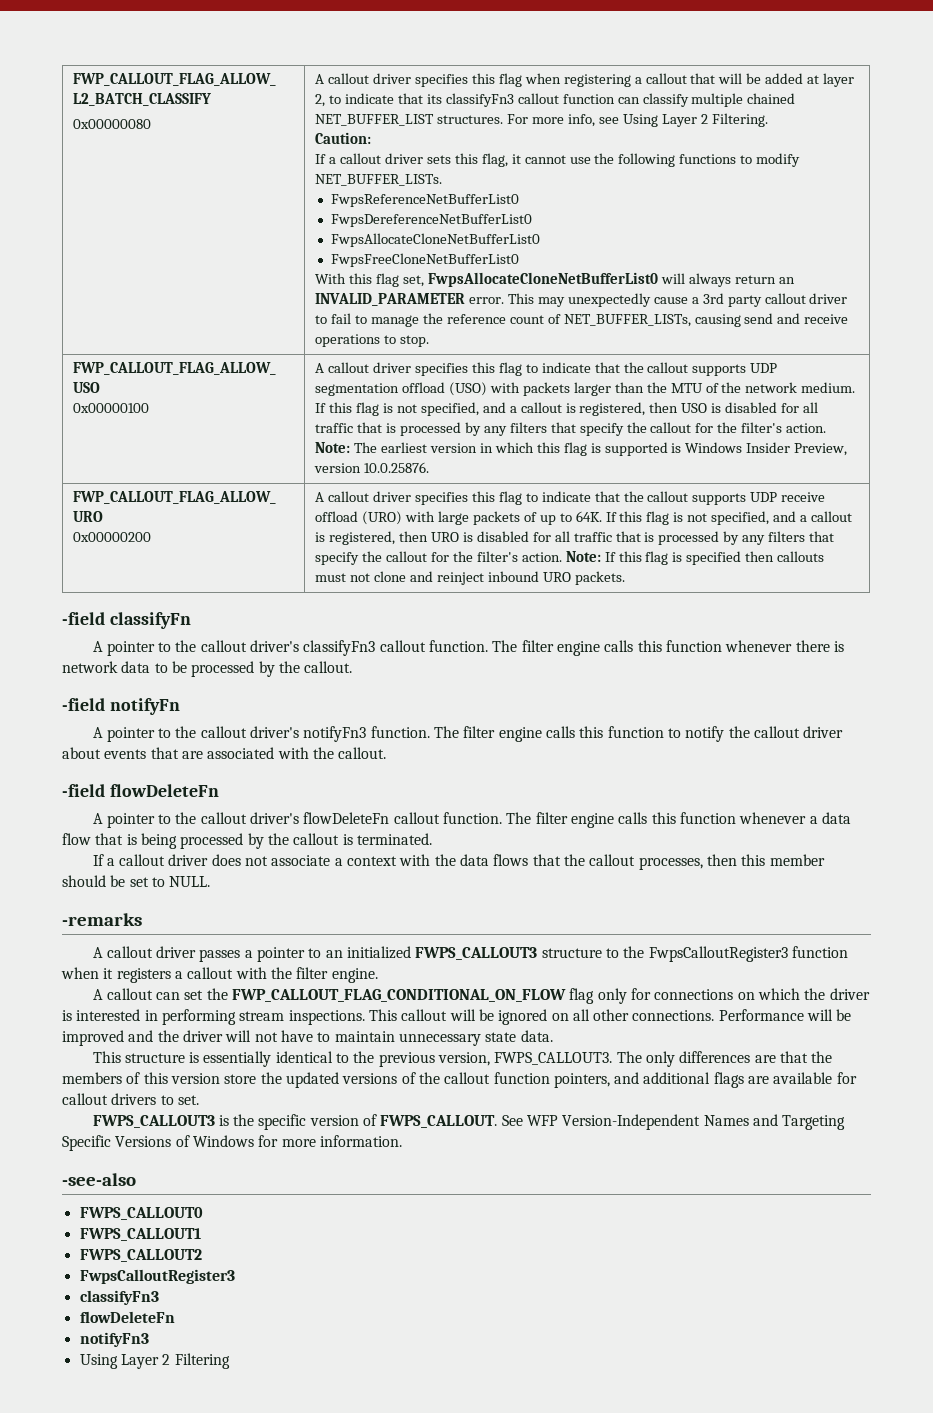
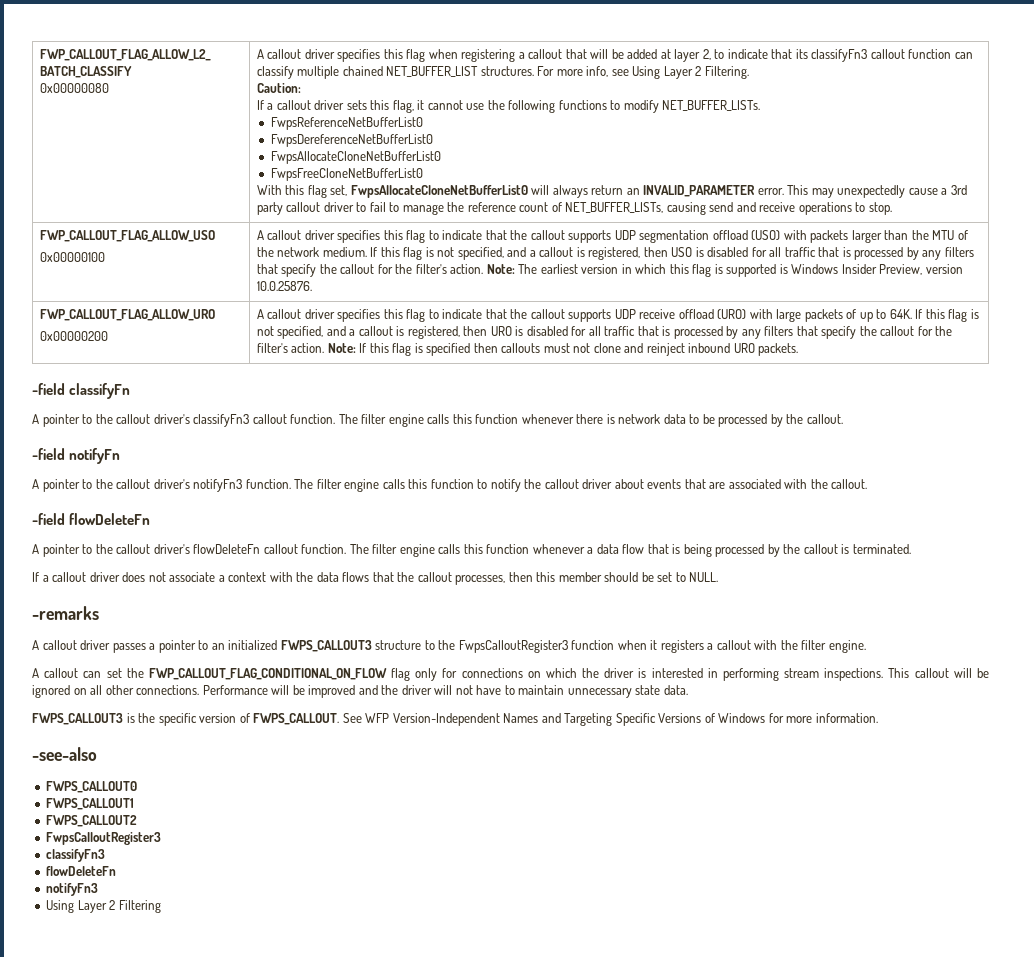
- This structure is essentially identical to the previous version, FWPS_CALLOUT3. The only differences are that the members of this version store the updated versions of the callout function pointers, and additional flags are available for callout drivers to set.

